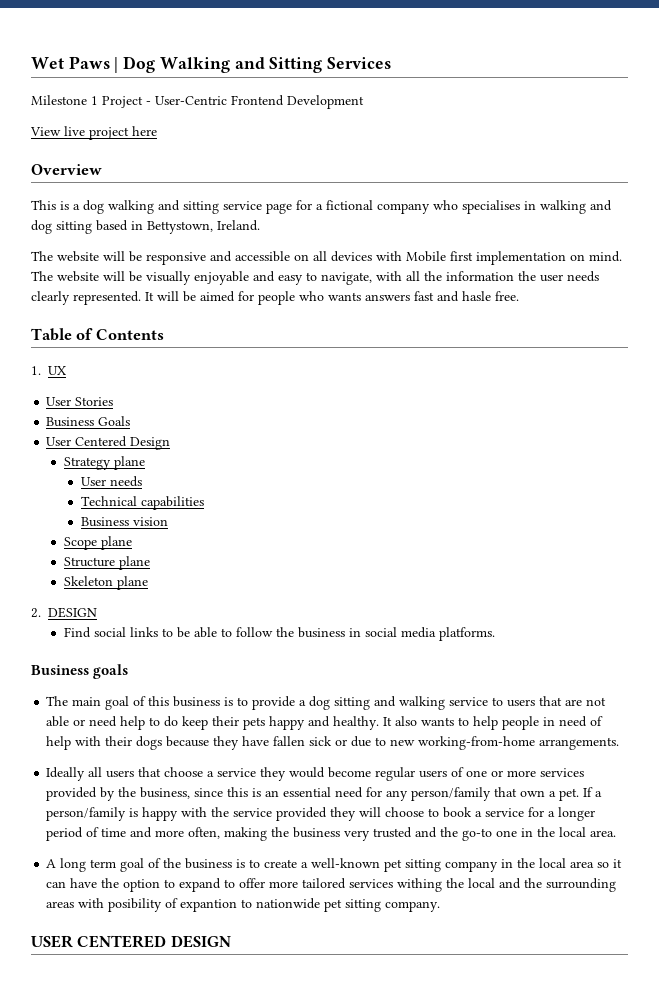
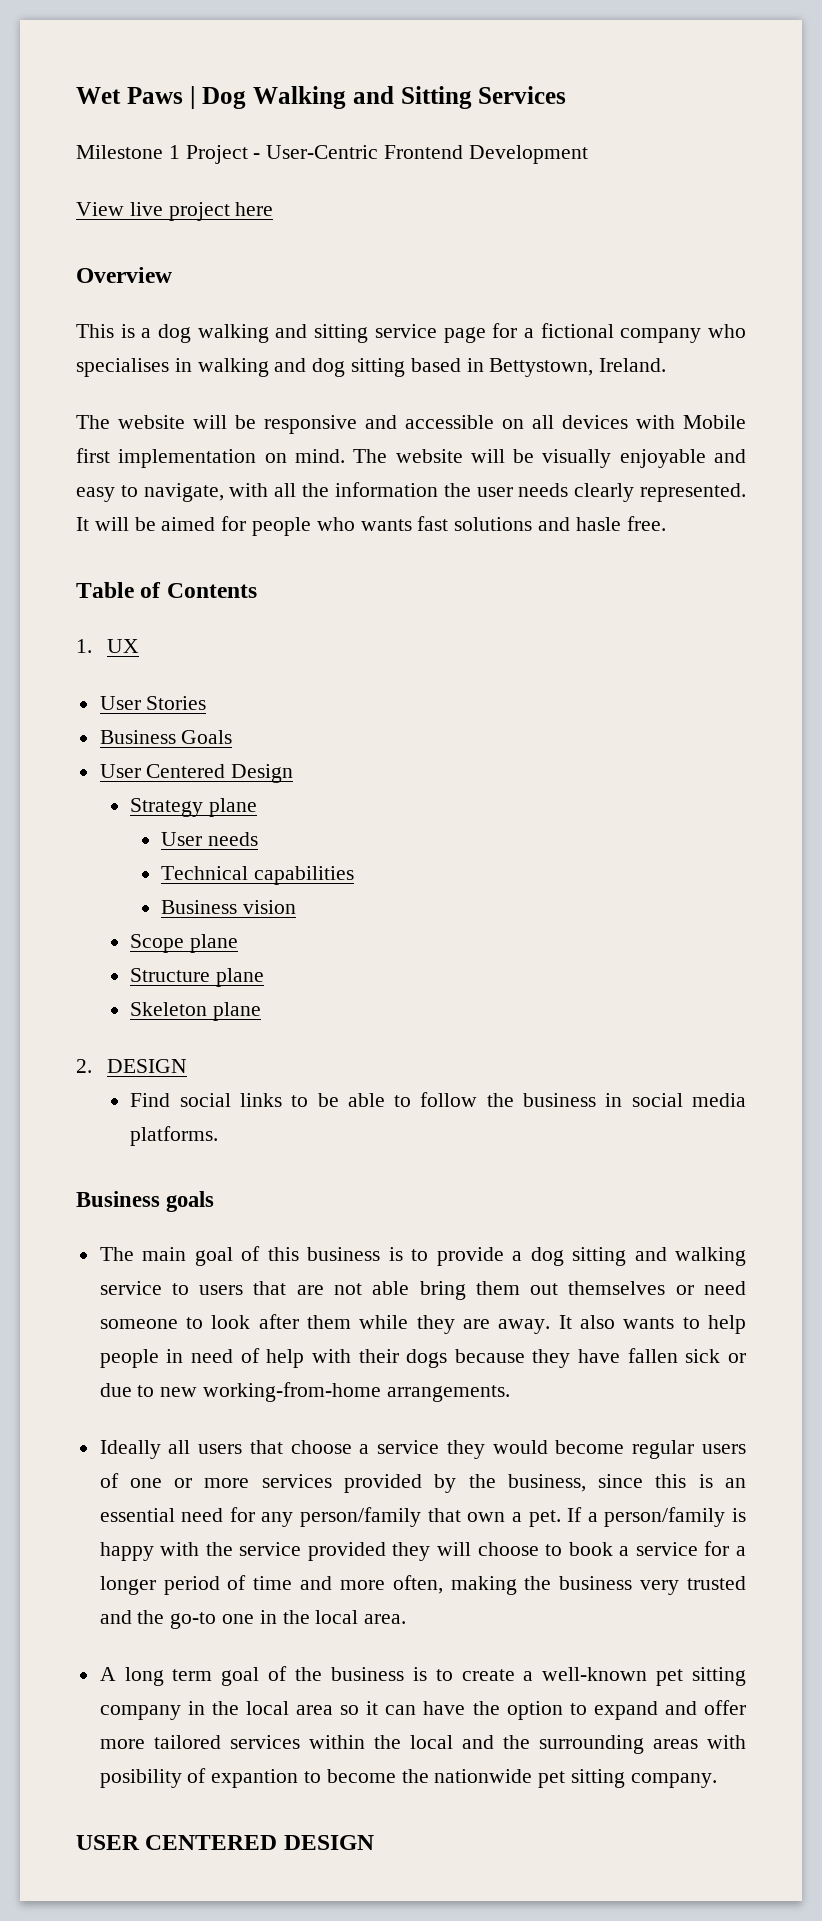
- It will be aimed for people who wants answers fast and hasle free.
+ It will be aimed for people who wants fast solutions and hasle free.
- The main goal of this business is to provide a dog sitting and walking service to users that are not able or need help to do keep their pets happy and healthy.
+ The main goal of this business is to provide a dog sitting and walking service to users that are not able bring them out themselves or need someone to look after them while they are away.
- A long term goal of the business is to create a well-known pet sitting company in the local area so it can have the option to expand to offer more tailored services withing the local and the surrounding areas with posibility of expantion to nationwide pet sitting company.
+ A long term goal of the business is to create a well-known pet sitting company in the local area so it can have the option to expand and offer more tailored services within the local and the surrounding areas with posibility of expantion to become the nationwide pet sitting company.

